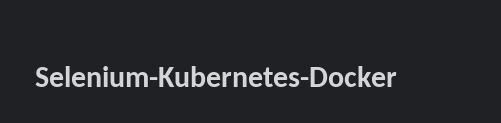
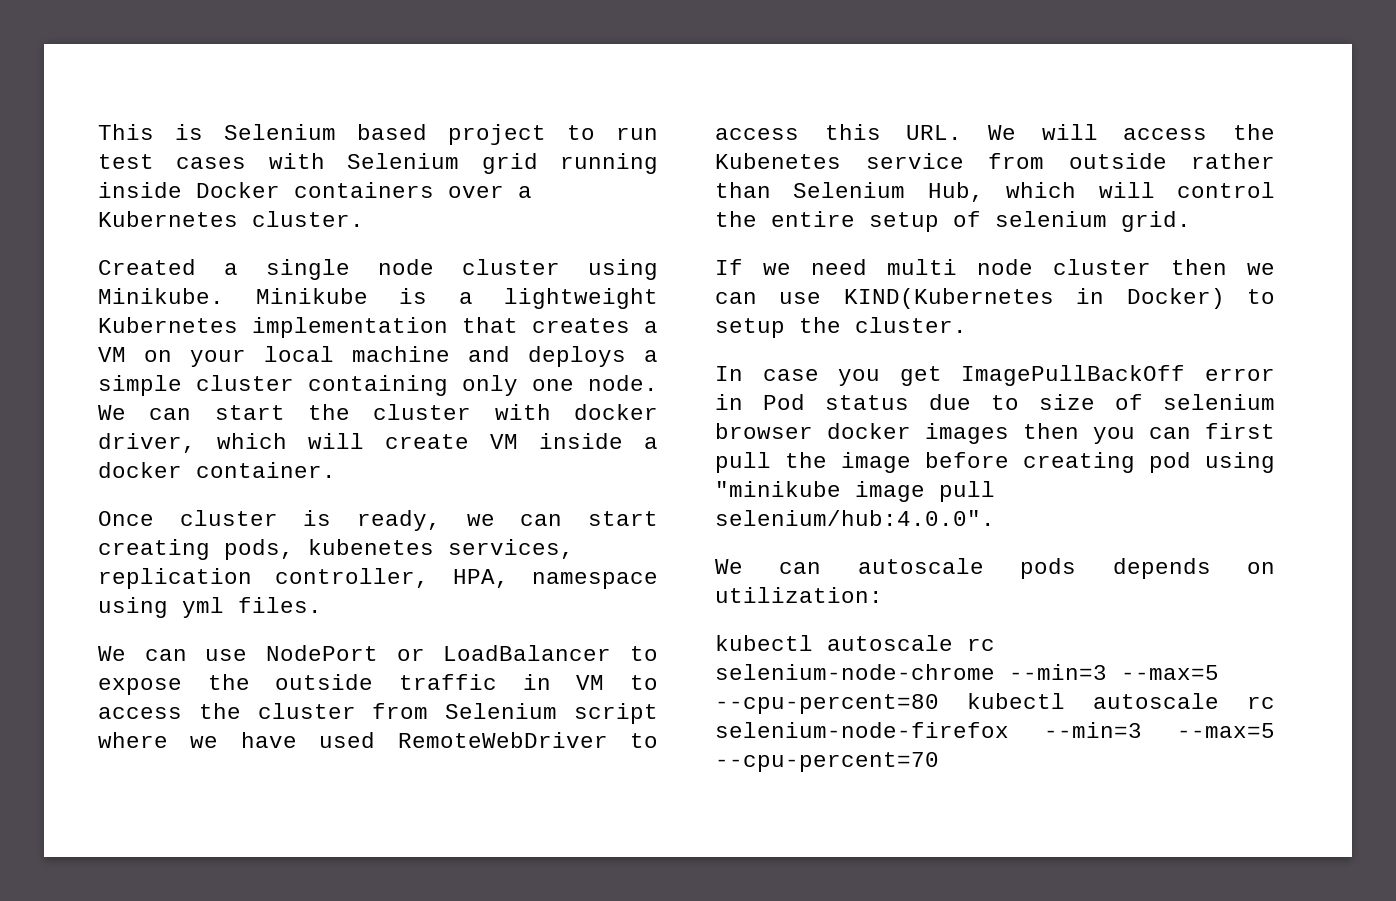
- Selenium-Kubernetes-Docker
+ This is Selenium based project to run test cases with Selenium grid running inside Docker containers over a Kubernetes cluster.
+ Created a single node cluster using Minikube. Minikube is a lightweight Kubernetes implementation that creates a VM on your local machine and deploys a simple cluster containing only one node. We can start the cluster with docker driver, which will create VM inside a docker container.
+ Once cluster is ready, we can start creating pods, kubenetes services, replication controller, HPA, namespace using yml files.
+ We can use NodePort or LoadBalancer to expose the outside traffic in VM to access the cluster from Selenium script where we have used RemoteWebDriver to access this URL. We will access the Kubenetes service from outside rather than Selenium Hub, which will control the entire setup of selenium grid.
+ If we need multi node cluster then we can use KIND(Kubernetes in Docker) to setup the cluster.
+ In case you get ImagePullBackOff error in Pod status due to size of selenium browser docker images then you can first pull the image before creating pod using "minikube image pull selenium/hub:4.0.0".
+ We can autoscale pods depends on utilization:
+ kubectl autoscale rc selenium-node-chrome --min=3 --max=5 --cpu-percent=80 kubectl autoscale rc selenium-node-firefox --min=3 --max=5 --cpu-percent=70

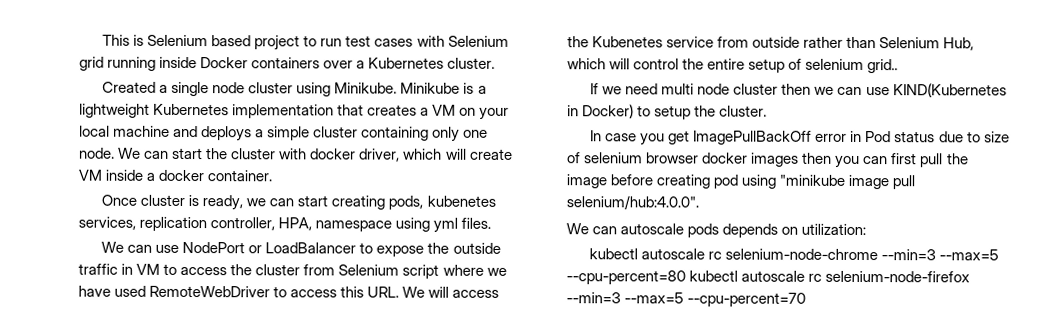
- We can use NodePort or LoadBalancer to expose the outside traffic in VM to access the cluster from Selenium script where we have used RemoteWebDriver to access this URL. We will access the Kubenetes service from outside rather than Selenium Hub, which will control the entire setup of selenium grid.
+ We can use NodePort or LoadBalancer to expose the outside traffic in VM to access the cluster from Selenium script where we have used RemoteWebDriver to access this URL. We will access the Kubenetes service from outside rather than Selenium Hub, which will control the entire setup of selenium grid..

